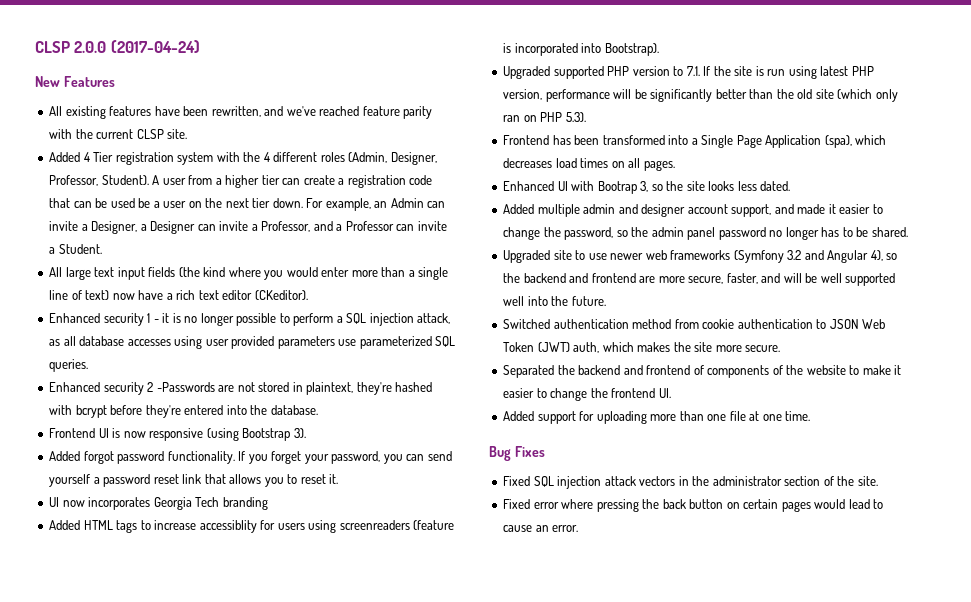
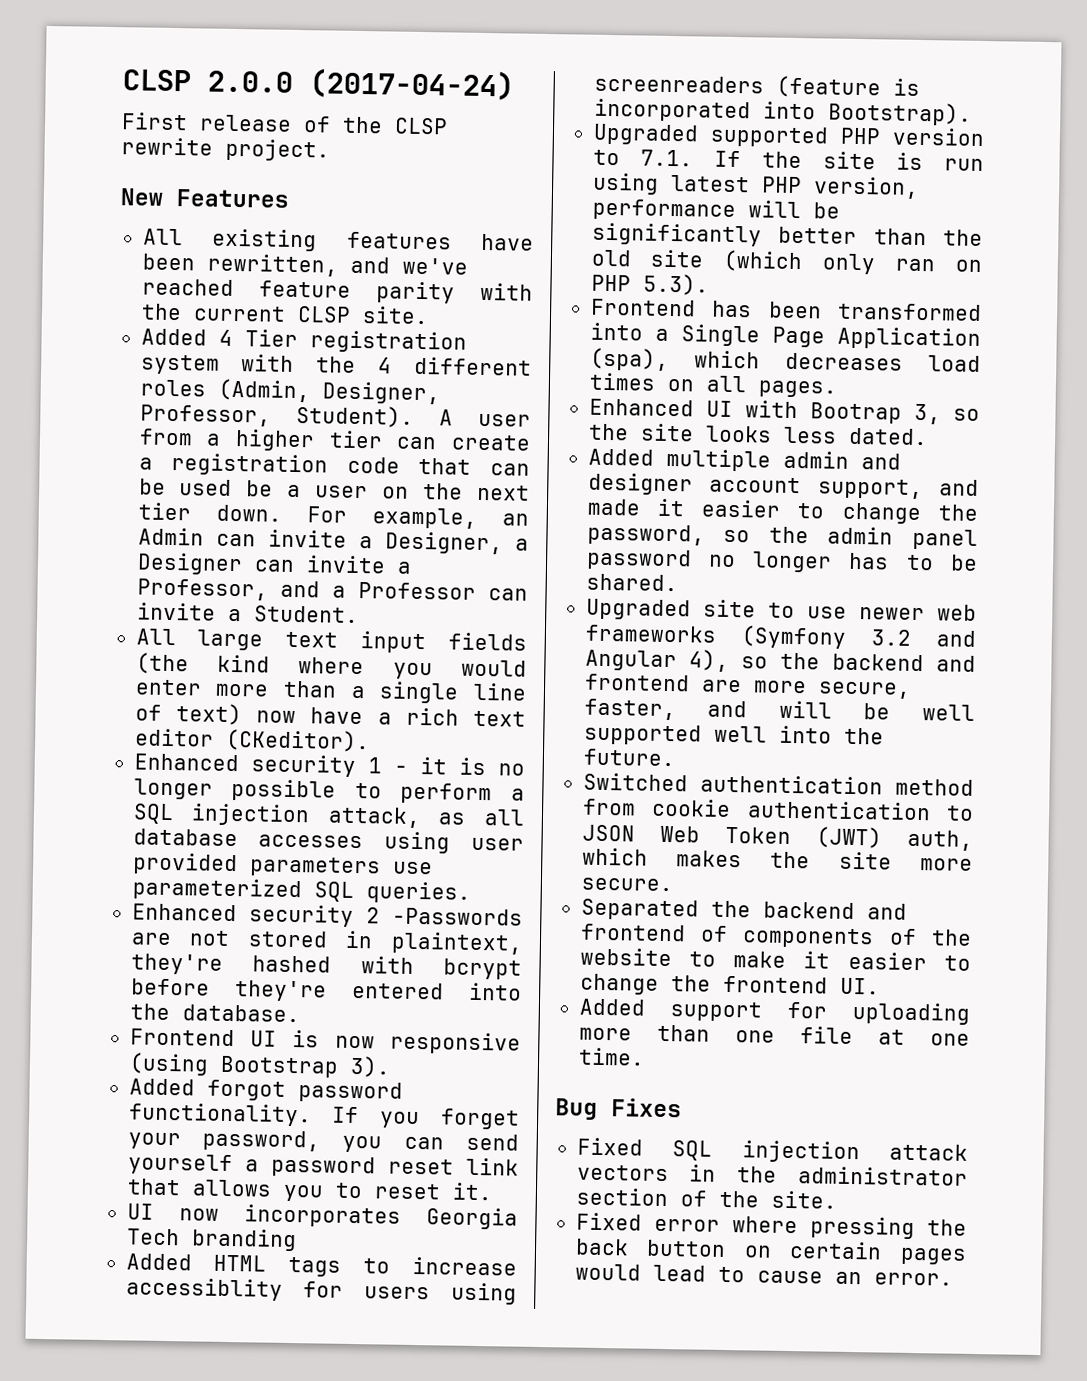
+ First release of the CLSP rewrite project.

